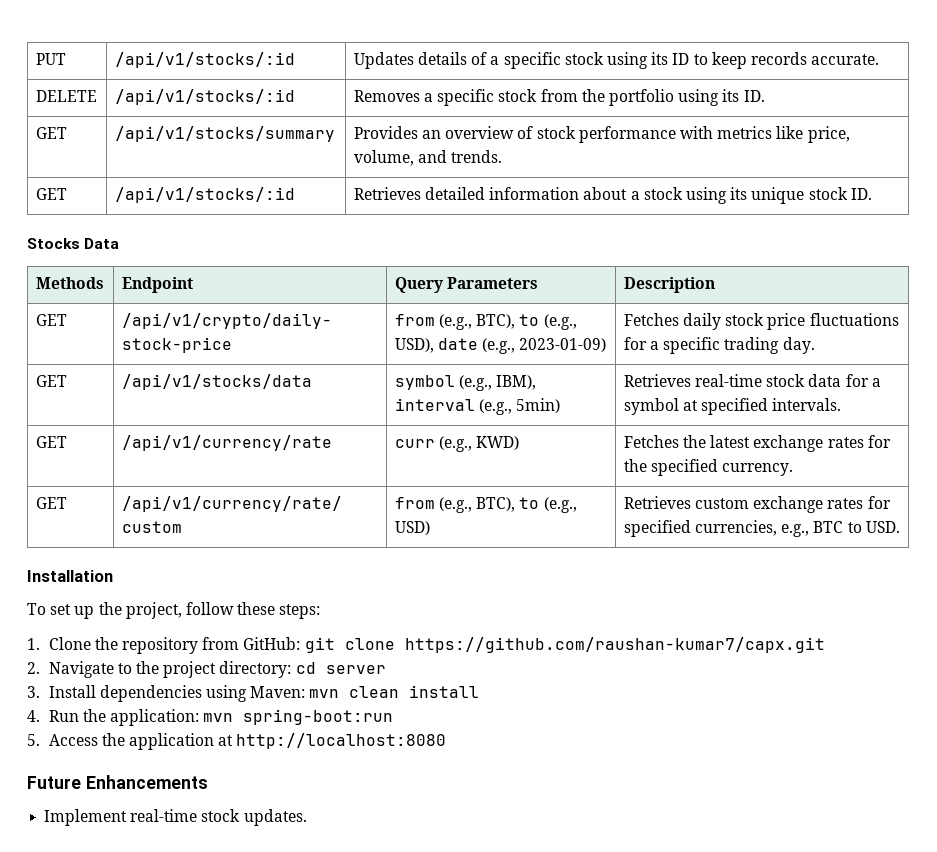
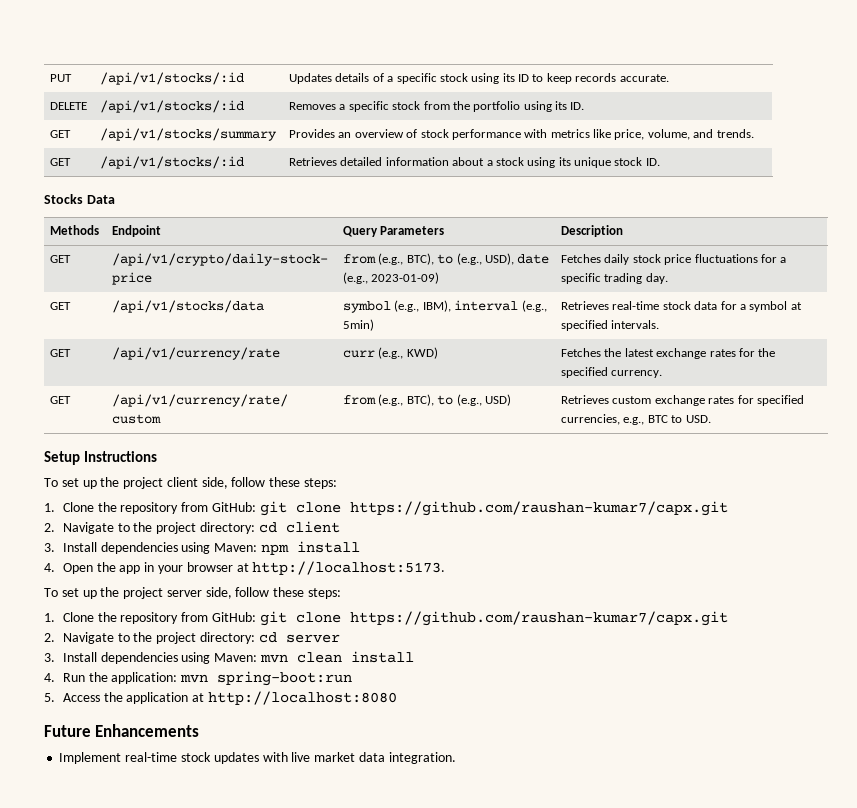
- Installation
- To set up the project, follow these steps:
+ Setup Instructions
+ To set up the project client side, follow these steps:
+ 1. Clone the repository from GitHub: git clone https://github.com/raushan-kumar7/capx.git
+ 2. Navigate to the project directory: cd client
+ 3. Install dependencies using Maven: npm install
+ 4. Open the app in your browser at http://localhost:5173.
+ To set up the project server side, follow these steps:
- Implement real-time stock updates.
+ Implement real-time stock updates with live market data integration.

